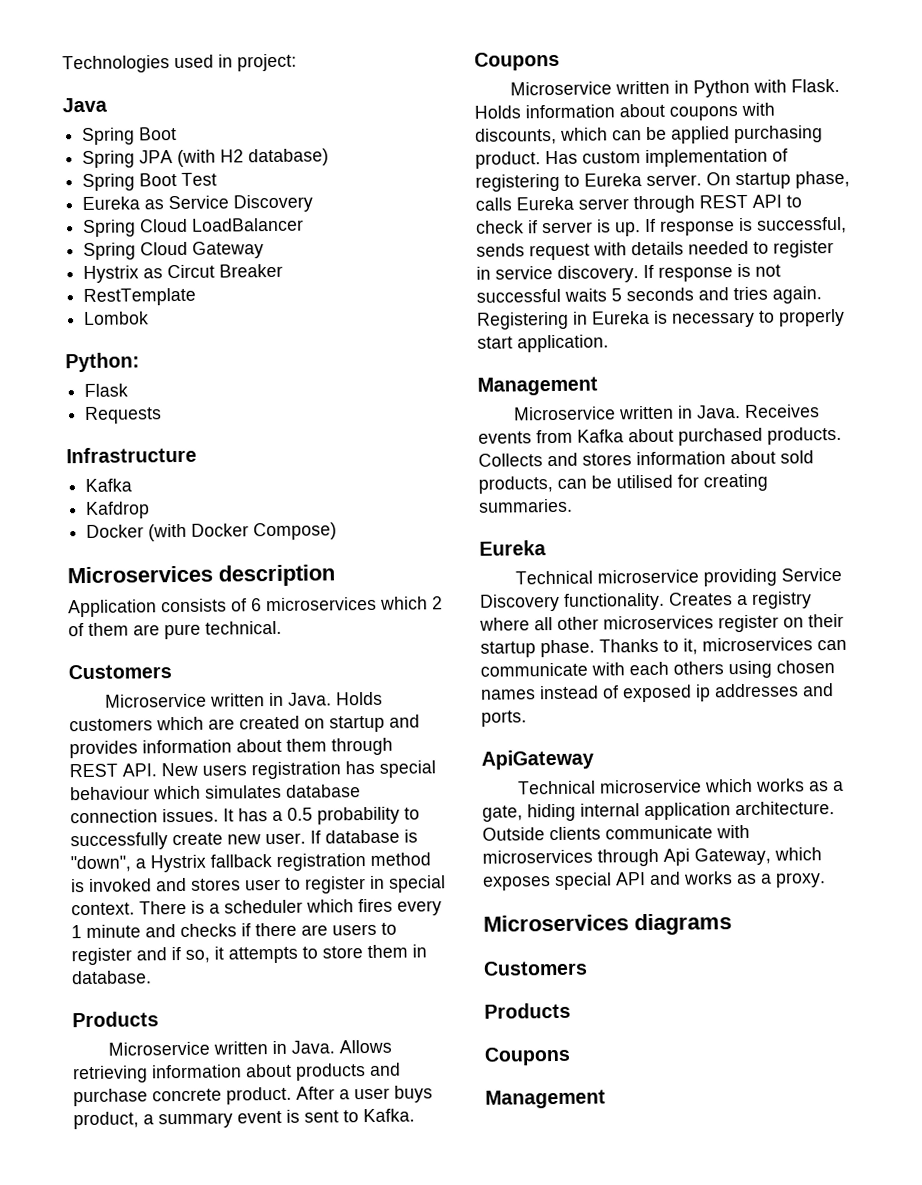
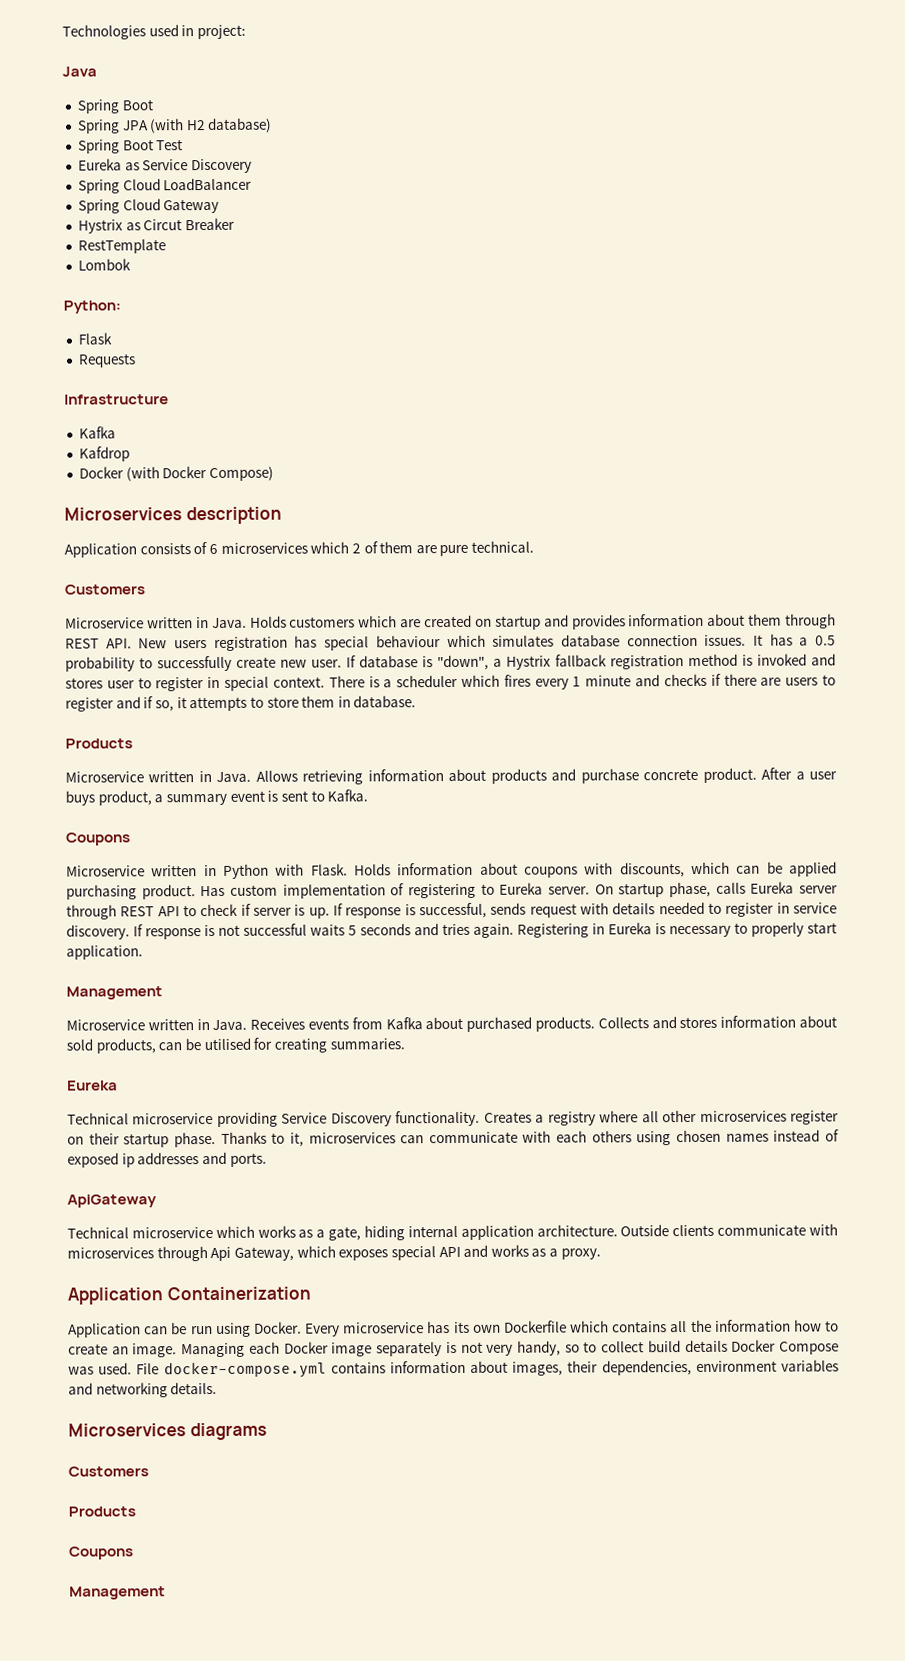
+ Application Containerization
+ Application can be run using Docker. Every microservice has its own Dockerfile which contains all the information how to create an image. Managing each Docker image separately is not very handy, so to collect build details Docker Compose was used. File docker-compose.yml contains information about images, their dependencies, environment variables and networking details.

